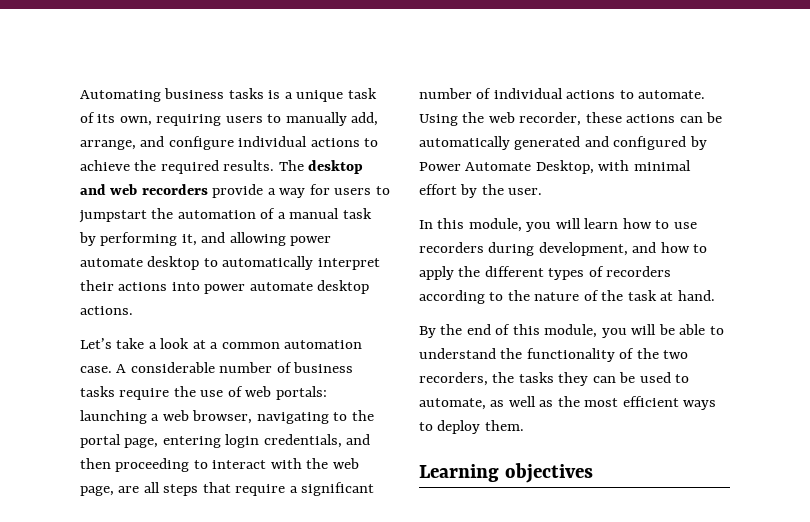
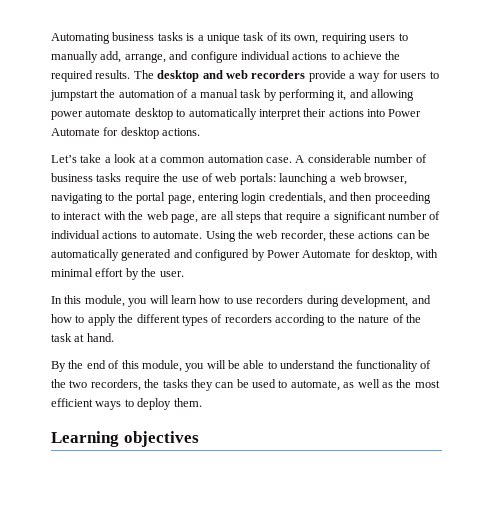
- The desktop and web recorders provide a way for users to jumpstart the automation of a manual task by performing it, and allowing power automate desktop to automatically interpret their actions into power automate desktop actions.
+ The desktop and web recorders provide a way for users to jumpstart the automation of a manual task by performing it, and allowing power automate desktop to automatically interpret their actions into Power Automate for desktop actions.
- Using the web recorder, these actions can be automatically generated and configured by Power Automate Desktop, with minimal effort by the user.
+ Using the web recorder, these actions can be automatically generated and configured by Power Automate for desktop, with minimal effort by the user.

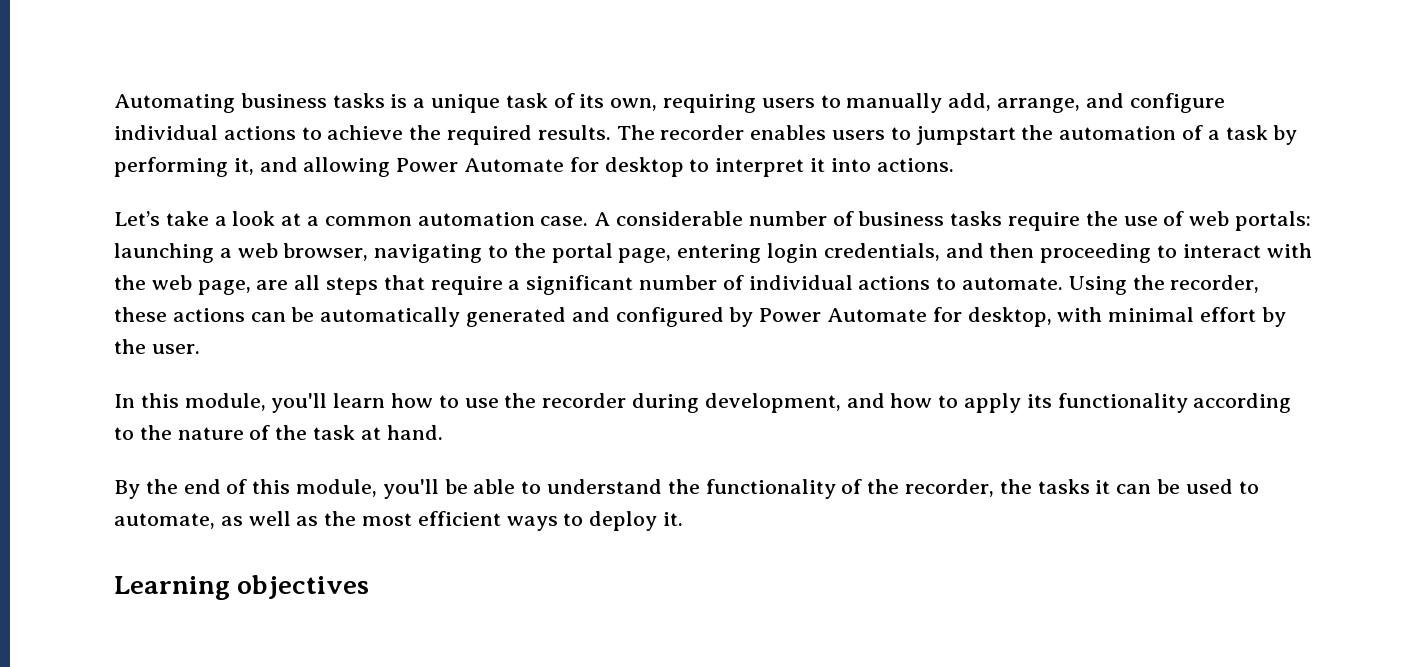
- The desktop and web recorders provide a way for users to jumpstart the automation of a manual task by performing it, and allowing power automate desktop to automatically interpret their actions into Power Automate for desktop actions.
+ The recorder enables users to jumpstart the automation of a task by performing it, and allowing Power Automate for desktop to interpret it into actions.
- Using the web recorder, these actions can be automatically generated and configured by Power Automate for desktop, with minimal effort by the user.
+ Using the recorder, these actions can be automatically generated and configured by Power Automate for desktop, with minimal effort by the user.
- In this module, you will learn how to use recorders during development, and how to apply the different types of recorders according to the nature of the task at hand.
+ In this module, you'll learn how to use the recorder during development, and how to apply its functionality according to the nature of the task at hand.
- By the end of this module, you will be able to understand the functionality of the two recorders, the tasks they can be used to automate, as well as the most efficient ways to deploy them.
+ By the end of this module, you'll be able to understand the functionality of the recorder, the tasks it can be used to automate, as well as the most efficient ways to deploy it.

